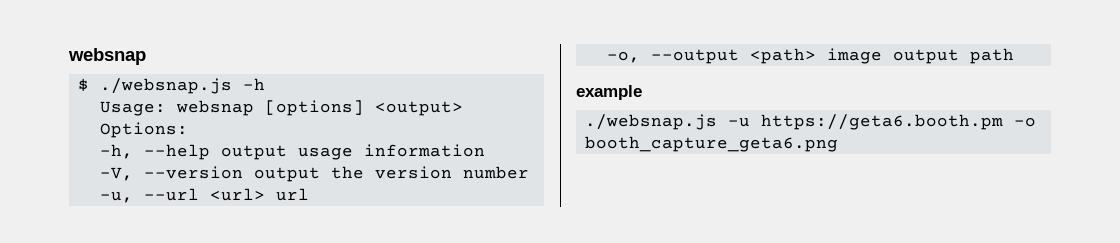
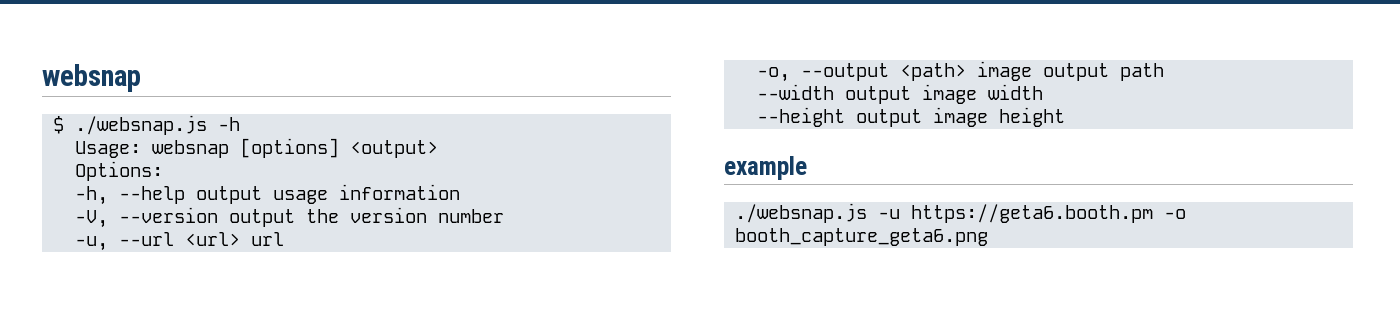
+ --width output image width
+ --height output image height

